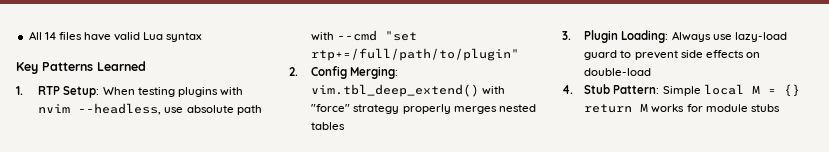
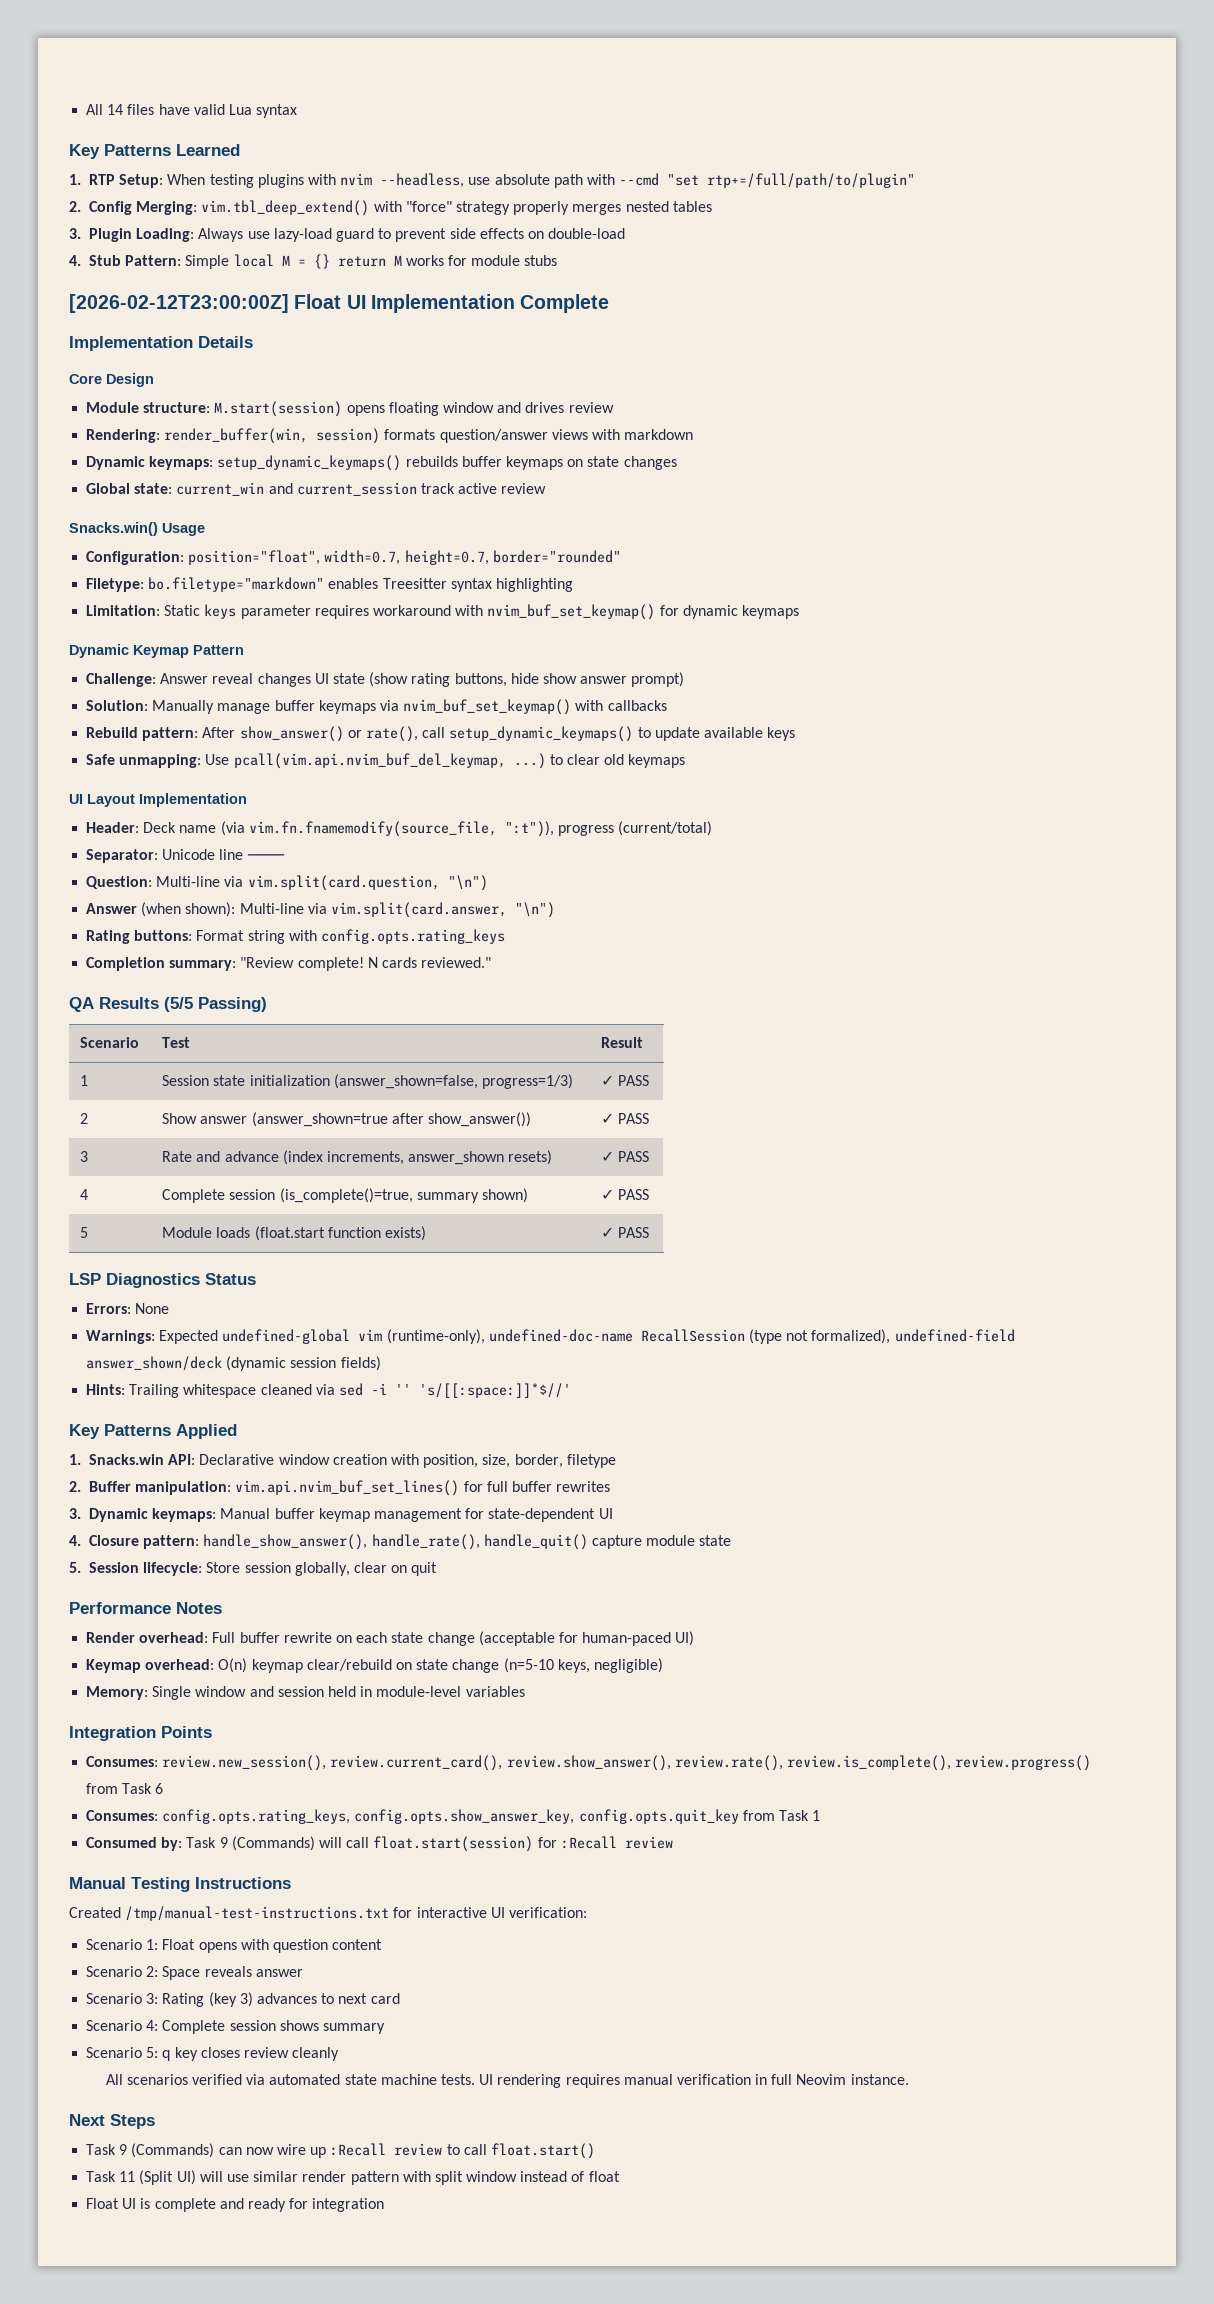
+ [2026-02-12T23:00:00Z] Float UI Implementation Complete
+ Implementation Details
+ Core Design
+ Module structure: M.start(session) opens floating window and drives review
+ Rendering: render_buffer(win, session) formats question/answer views with markdown
+ Dynamic keymaps: setup_dynamic_keymaps() rebuilds buffer keymaps on state changes
+ Global state: current_win and current_session track active review
+ Snacks.win() Usage
+ Configuration: position="float", width=0.7, height=0.7, border="rounded"
+ Filetype: bo.filetype="markdown" enables Treesitter syntax highlighting
+ Limitation: Static keys parameter requires workaround with nvim_buf_set_keymap() for dynamic keymaps
+ Dynamic Keymap Pattern
+ Challenge: Answer reveal changes UI state (show rating buttons, hide show answer prompt)
+ Solution: Manually manage buffer keymaps via nvim_buf_set_keymap() with callbacks
+ Rebuild pattern: After show_answer() or rate(), call setup_dynamic_keymaps() to update available keys
+ Safe unmapping: Use pcall(vim.api.nvim_buf_del_keymap, ...) to clear old keymaps
+ UI Layout Implementation
+ Header: Deck name (via vim.fn.fnamemodify(source_file, ":t")), progress (current/total)
+ Separator: Unicode line ────
+ Question: Multi-line via vim.split(card.question, "\n")
+ Answer (when shown): Multi-line via vim.split(card.answer, "\n")
+ Rating buttons: Format string with config.opts.rating_keys
+ Completion summary: "Review complete! N cards reviewed."
+ QA Results (5/5 Passing)
+ Scenario | Test | Result
+ 1 | Session state initialization (answer_shown=false, progress=1/3) | ✓ PASS
+ 2 | Show answer (answer_shown=true after show_answer()) | ✓ PASS
+ 3 | Rate and advance (index increments, answer_shown resets) | ✓ PASS
+ 4 | Complete session (is_complete()=true, summary shown) | ✓ PASS
+ 5 | Module loads (float.start function exists) | ✓ PASS
+ LSP Diagnostics Status
+ Errors: None
+ Warnings: Expected undefined-global vim (runtime-only), undefined-doc-name RecallSession (type not formalized), undefined-field answer_shown/deck (dynamic session fields)
+ Hints: Trailing whitespace cleaned via sed -i '' 's/[[:space:]]*$//'
+ Key Patterns Applied
+ 1. Snacks.win API: Declarative window creation with position, size, border, filetype
+ 2. Buffer manipulation: vim.api.nvim_buf_set_lines() for full buffer rewrites
+ 3. Dynamic keymaps: Manual buffer keymap management for state-dependent UI
+ 4. Closure pattern: handle_show_answer(), handle_rate(), handle_quit() capture module state
+ 5. Session lifecycle: Store session globally, clear on quit
+ Performance Notes
+ Render overhead: Full buffer rewrite on each state change (acceptable for human-paced UI)
+ Keymap overhead: O(n) keymap clear/rebuild on state change (n=5-10 keys, negligible)
+ Memory: Single window and session held in module-level variables
+ Integration Points
+ Consumes: review.new_session(), review.current_card(), review.show_answer(), review.rate(), review.is_complete(), review.progress() from Task 6
+ Consumes: config.opts.rating_keys, config.opts.show_answer_key, config.opts.quit_key from Task 1
+ Consumed by: Task 9 (Commands) will call float.start(session) for :Recall review
+ Manual Testing Instructions
+ Created /tmp/manual-test-instructions.txt for interactive UI verification:
+ Scenario 1: Float opens with question content
+ Scenario 2: Space reveals answer
+ Scenario 3: Rating (key 3) advances to next card
+ Scenario 4: Complete session shows summary
+ Scenario 5: q key closes review cleanly
+ All scenarios verified via automated state machine tests. UI rendering requires manual verification in full Neovim instance.
+ Next Steps
+ Task 9 (Commands) can now wire up :Recall review to call float.start()
+ Task 11 (Split UI) will use similar render pattern with split window instead of float
+ Float UI is complete and ready for integration

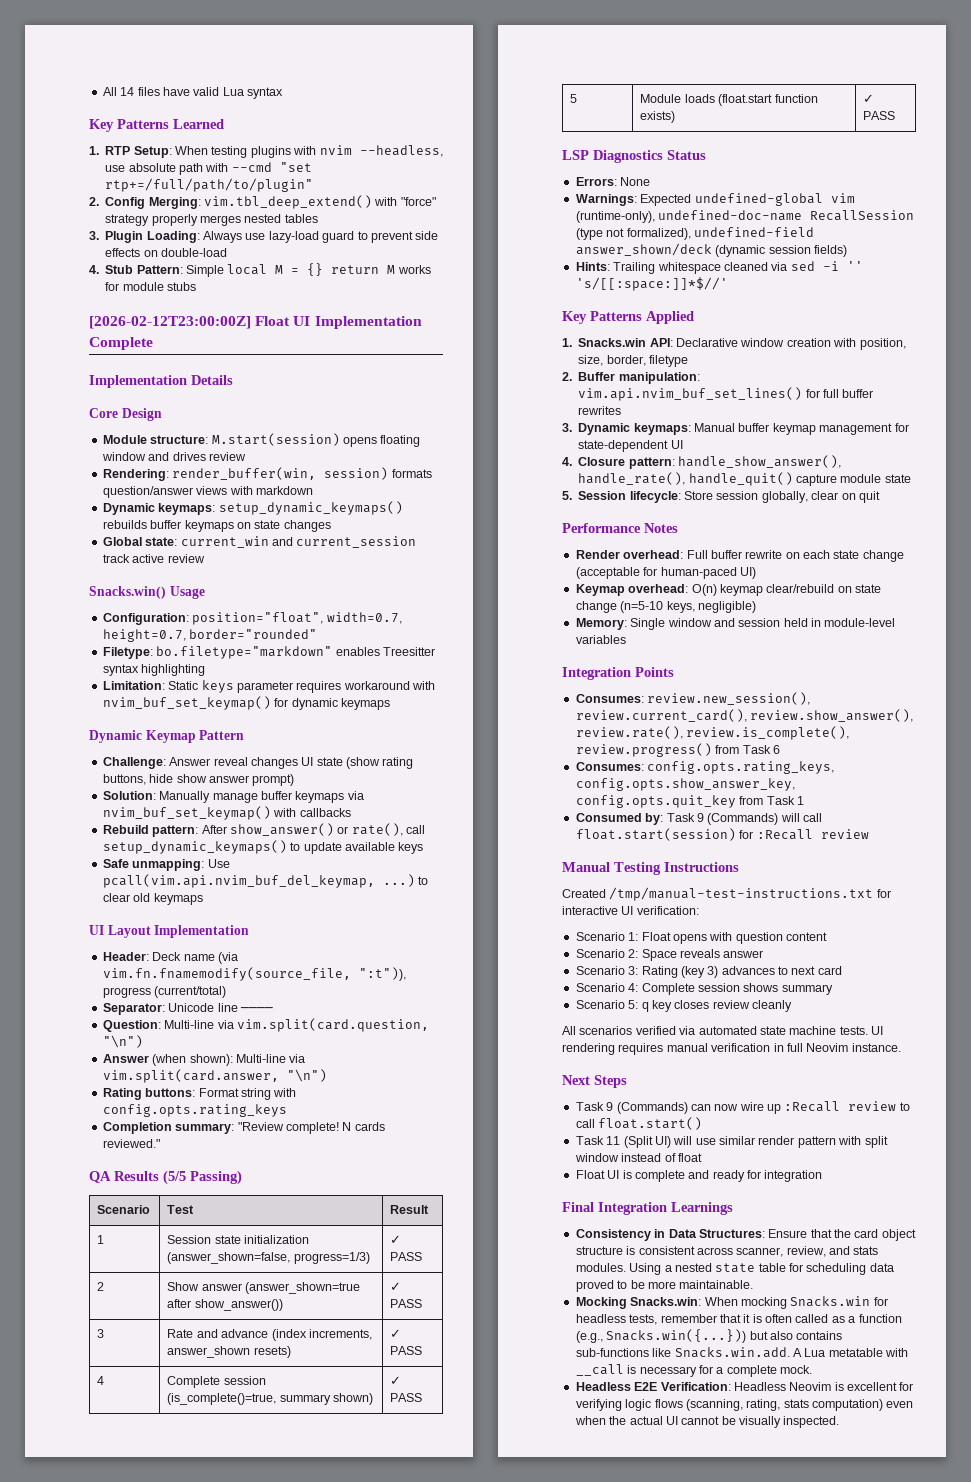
+ Final Integration Learnings
+ Consistency in Data Structures: Ensure that the card object structure is consistent across scanner, review, and stats modules. Using a nested state table for scheduling data proved to be more maintainable.
+ Mocking Snacks.win: When mocking Snacks.win for headless tests, remember that it is often called as a function (e.g., Snacks.win({...})) but also contains sub-functions like Snacks.win.add. A Lua metatable with __call is necessary for a complete mock.
+ Headless E2E Verification: Headless Neovim is excellent for verifying logic flows (scanning, rating, stats computation) even when the actual UI cannot be visually inspected.

